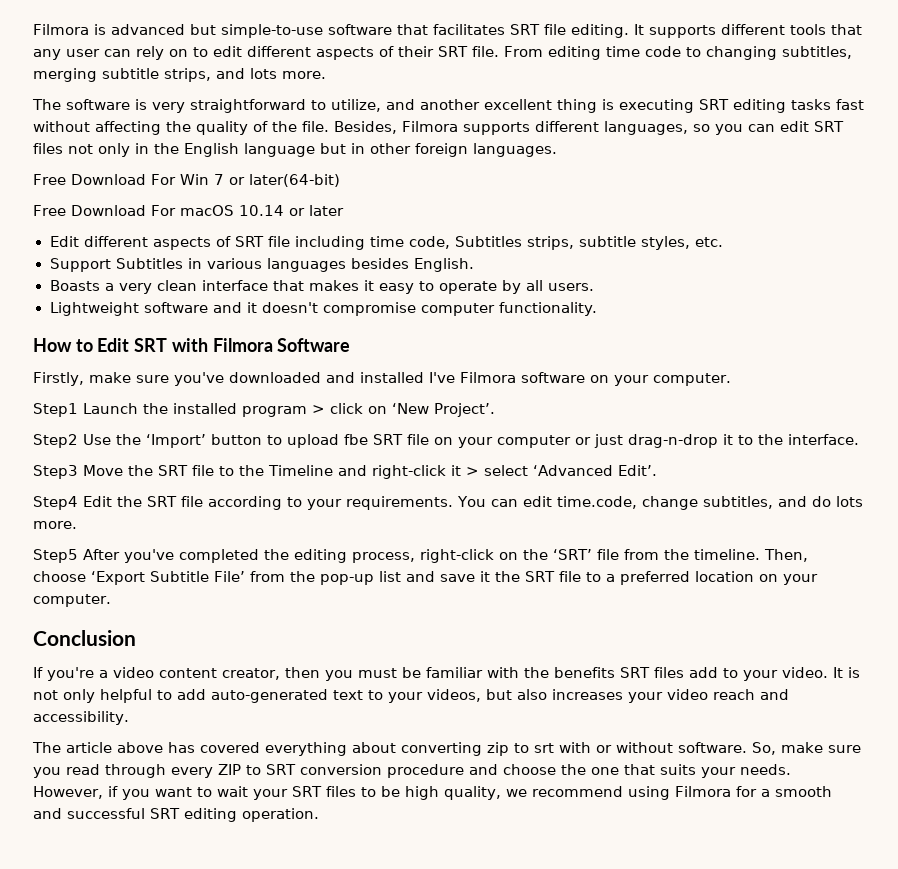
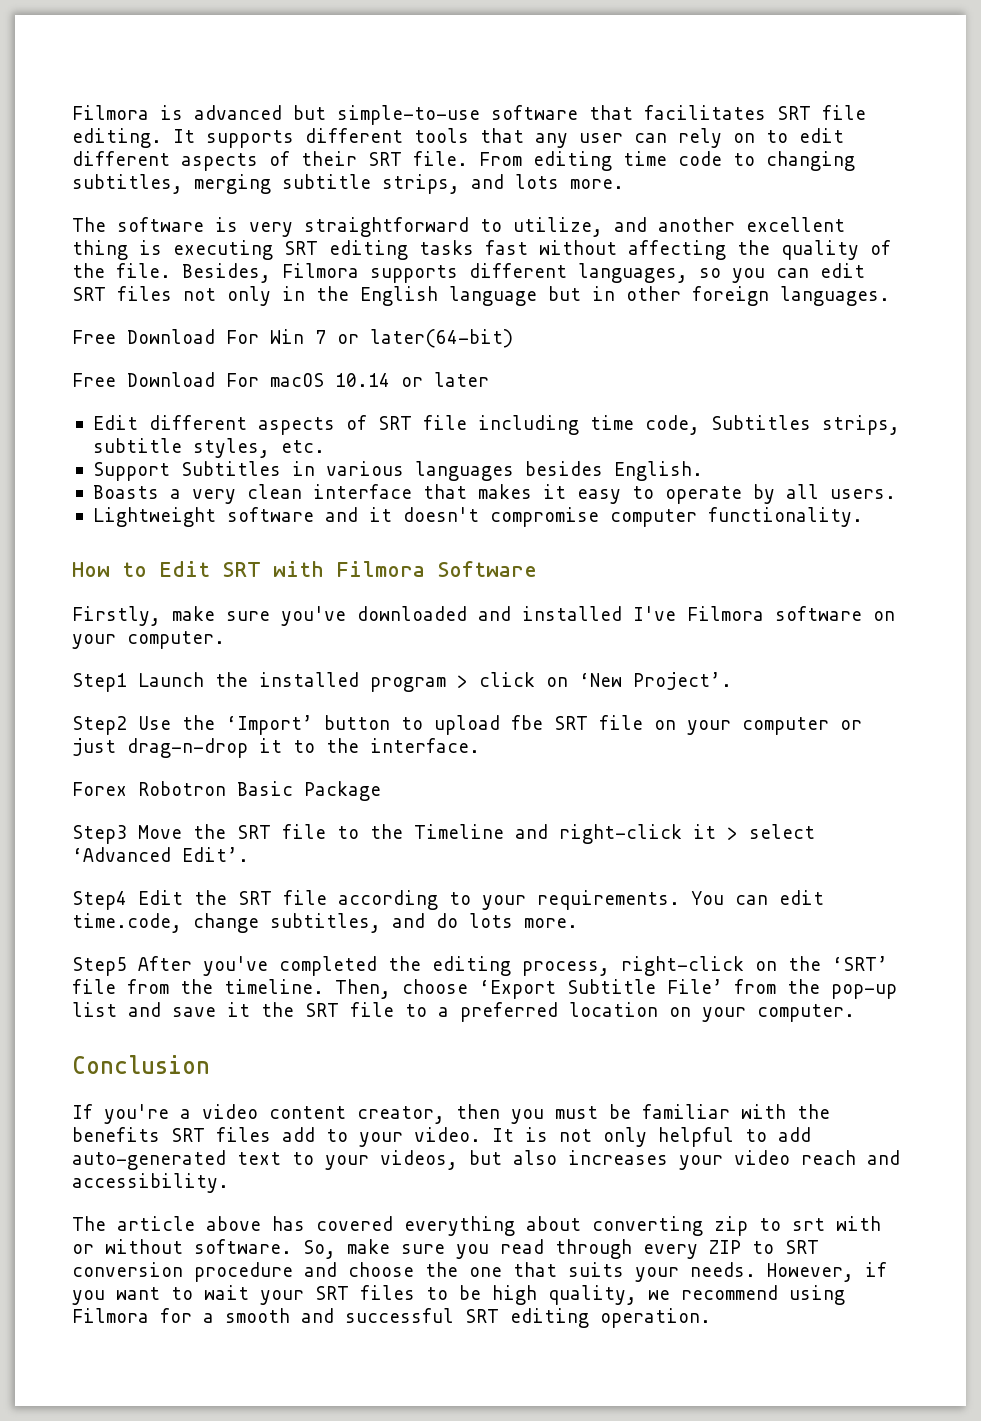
+ Forex Robotron Basic Package

